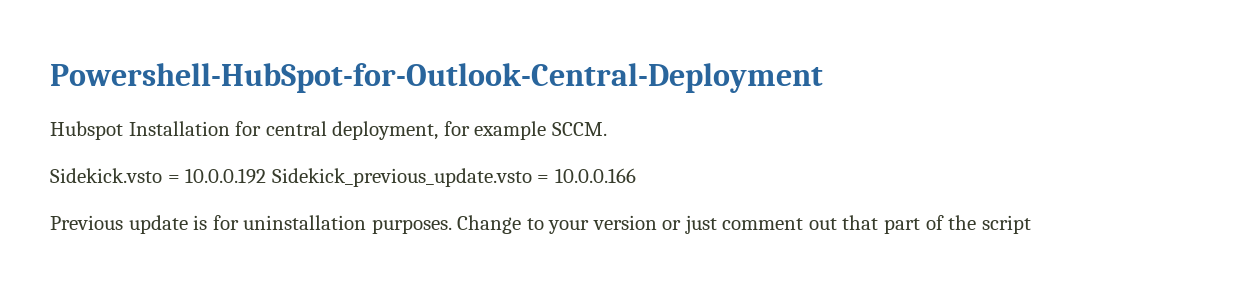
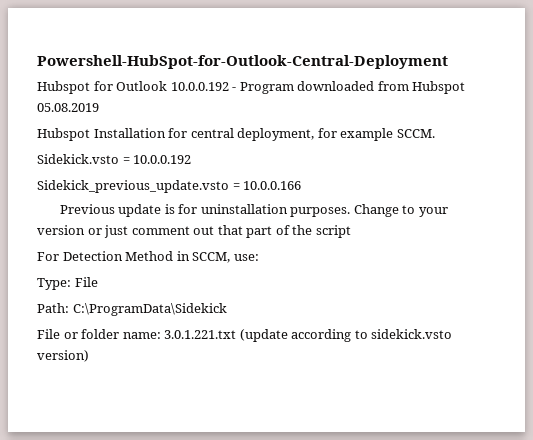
+ Hubspot for Outlook 10.0.0.192 - Program downloaded from Hubspot 05.08.2019
- Sidekick.vsto = 10.0.0.192 Sidekick_previous_update.vsto = 10.0.0.166
+ Sidekick.vsto = 10.0.0.192
+ Sidekick_previous_update.vsto = 10.0.0.166
+ For Detection Method in SCCM, use:
+ Type: File
+ Path: C:\ProgramData\Sidekick
+ File or folder name: 3.0.1.221.txt (update according to sidekick.vsto version)

